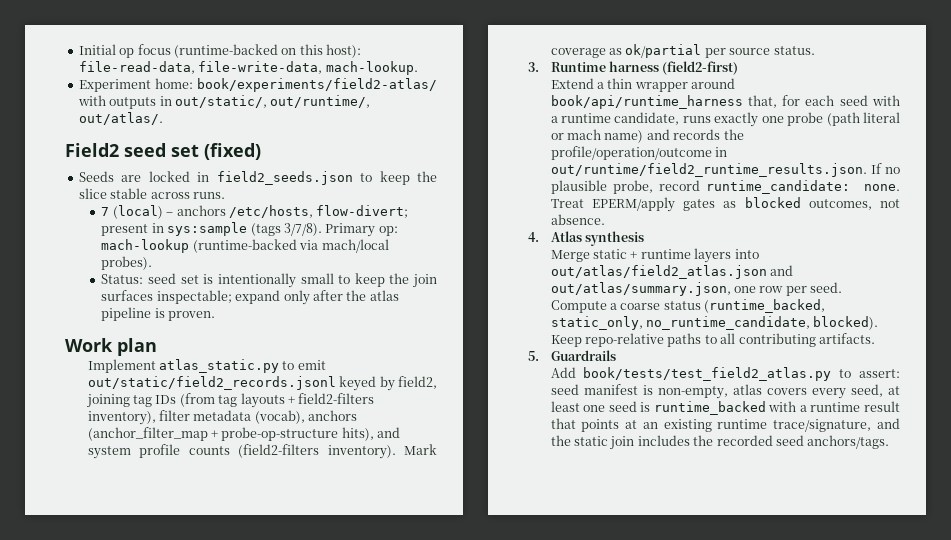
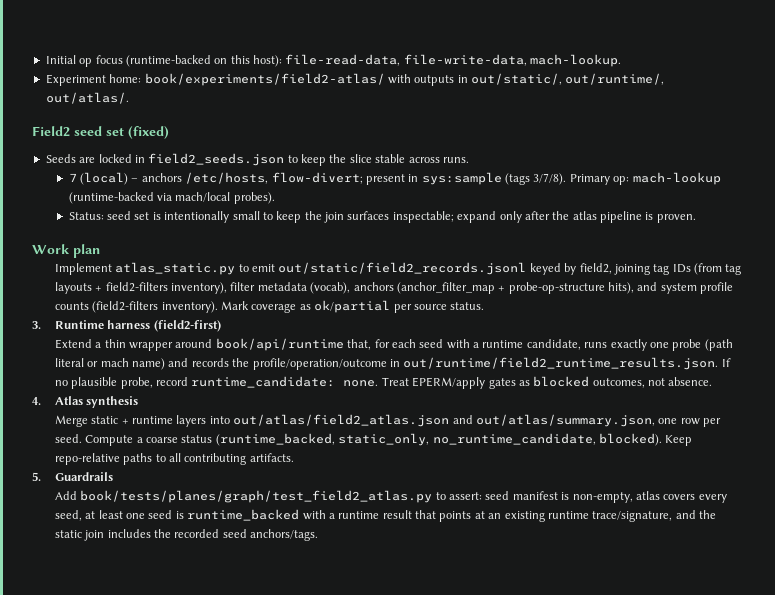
- Extend a thin wrapper around book/api/runtime_harness that, for each seed with a runtime candidate, runs exactly one probe (path literal or mach name) and records the profile/operation/outcome in out/runtime/field2_runtime_results.json. If no plausible probe, record runtime_candidate: none.
+ Extend a thin wrapper around book/api/runtime that, for each seed with a runtime candidate, runs exactly one probe (path literal or mach name) and records the profile/operation/outcome in out/runtime/field2_runtime_results.json. If no plausible probe, record runtime_candidate: none.
- Add book/tests/test_field2_atlas.py to assert: seed manifest is non-empty, atlas covers every seed, at least one seed is runtime_backed with a runtime result that points at an existing runtime trace/signature, and the static join includes the recorded seed anchors/tags.
+ Add book/tests/planes/graph/test_field2_atlas.py to assert: seed manifest is non-empty, atlas covers every seed, at least one seed is runtime_backed with a runtime result that points at an existing runtime trace/signature, and the static join includes the recorded seed anchors/tags.

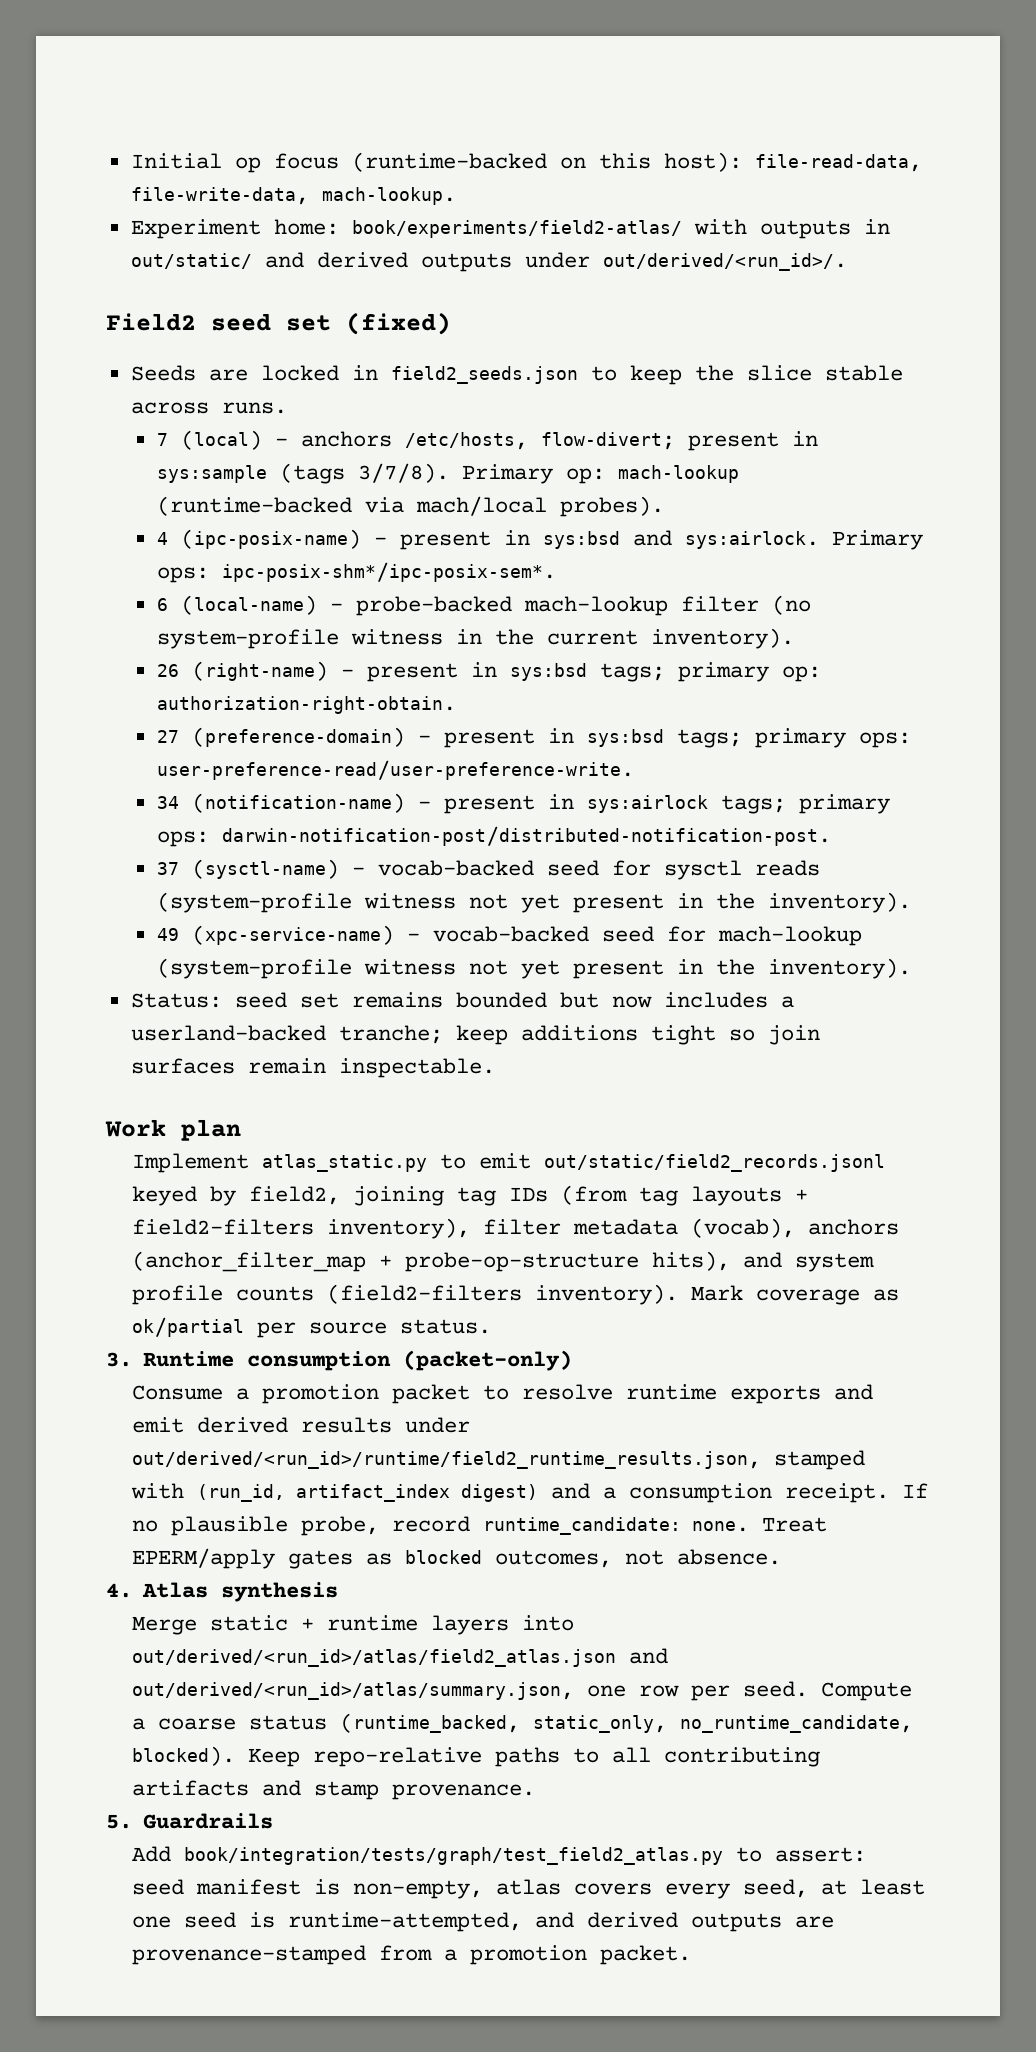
- Experiment home: book/experiments/field2-atlas/ with outputs in out/static/, out/runtime/, out/atlas/.
+ Experiment home: book/experiments/field2-atlas/ with outputs in out/static/ and derived outputs under out/derived/<run_id>/.
- Status: seed set is intentionally small to keep the join surfaces inspectable; expand only after the atlas pipeline is proven.
+ 4 (ipc-posix-name) – present in sys:bsd and sys:airlock. Primary ops: ipc-posix-shm*/ipc-posix-sem*.
+ 6 (local-name) – probe-backed mach-lookup filter (no system-profile witness in the current inventory).
+ 26 (right-name) – present in sys:bsd tags; primary op: authorization-right-obtain.
+ 27 (preference-domain) – present in sys:bsd tags; primary ops: user-preference-read/user-preference-write.
+ 34 (notification-name) – present in sys:airlock tags; primary ops: darwin-notification-post/distributed-notification-post.
+ 37 (sysctl-name) – vocab-backed seed for sysctl reads (system-profile witness not yet present in the inventory).
+ 49 (xpc-service-name) – vocab-backed seed for mach-lookup (system-profile witness not yet present in the inventory).
+ Status: seed set remains bounded but now includes a userland-backed tranche; keep additions tight so join surfaces remain inspectable.
- 3. Runtime harness (field2-first)
- Extend a thin wrapper around book/api/runtime that, for each seed with a runtime candidate, runs exactly one probe (path literal or mach name) and records the profile/operation/outcome in out/runtime/field2_runtime_results.json. If no plausible probe, record runtime_candidate: none.
+ 3. Runtime consumption (packet-only)
+ Consume a promotion packet to resolve runtime exports and emit derived results under out/derived/<run_id>/runtime/field2_runtime_results.json, stamped with (run_id, artifact_index digest) and a consumption receipt. If no plausible probe, record runtime_candidate: none.
- Merge static + runtime layers into out/atlas/field2_atlas.json and out/atlas/summary.json, one row per seed.
+ Merge static + runtime layers into out/derived/<run_id>/atlas/field2_atlas.json and out/derived/<run_id>/atlas/summary.json, one row per seed.
- Keep repo-relative paths to all contributing artifacts.
+ Keep repo-relative paths to all contributing artifacts and stamp provenance.
- Add book/tests/planes/graph/test_field2_atlas.py to assert: seed manifest is non-empty, atlas covers every seed, at least one seed is runtime_backed with a runtime result that points at an existing runtime trace/signature, and the static join includes the recorded seed anchors/tags.
+ Add book/integration/tests/graph/test_field2_atlas.py to assert: seed manifest is non-empty, atlas covers every seed, at least one seed is runtime-attempted, and derived outputs are provenance-stamped from a promotion packet.

